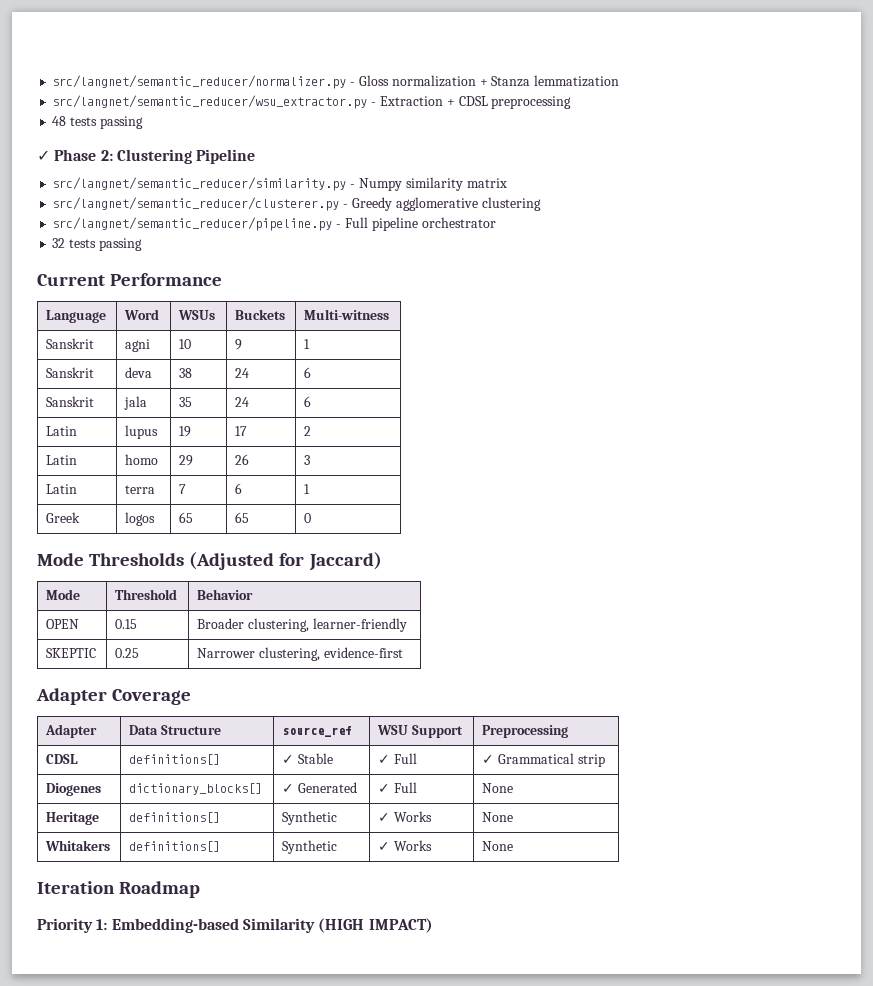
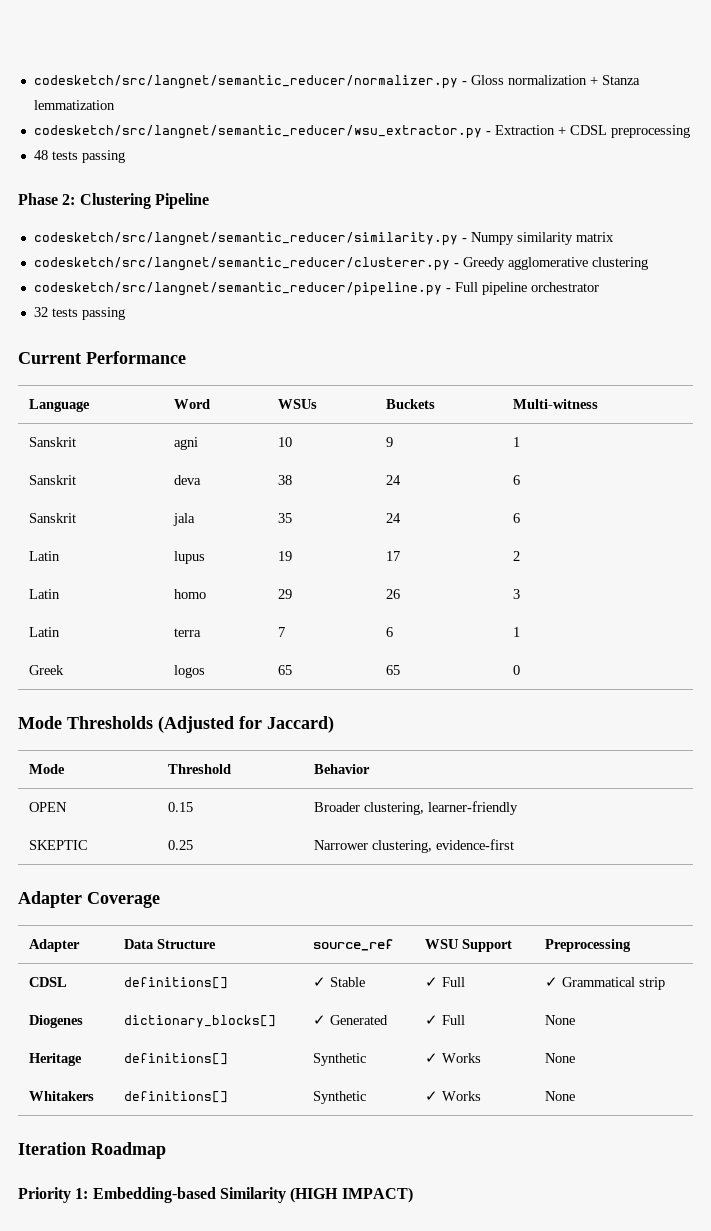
- src/langnet/semantic_reducer/normalizer.py - Gloss normalization + Stanza lemmatization
+ codesketch/src/langnet/semantic_reducer/normalizer.py - Gloss normalization + Stanza lemmatization
- src/langnet/semantic_reducer/wsu_extractor.py - Extraction + CDSL preprocessing
+ codesketch/src/langnet/semantic_reducer/wsu_extractor.py - Extraction + CDSL preprocessing
- ✓ Phase 2: Clustering Pipeline
+ Phase 2: Clustering Pipeline
- src/langnet/semantic_reducer/similarity.py - Numpy similarity matrix
+ codesketch/src/langnet/semantic_reducer/similarity.py - Numpy similarity matrix
- src/langnet/semantic_reducer/clusterer.py - Greedy agglomerative clustering
+ codesketch/src/langnet/semantic_reducer/clusterer.py - Greedy agglomerative clustering
- src/langnet/semantic_reducer/pipeline.py - Full pipeline orchestrator
+ codesketch/src/langnet/semantic_reducer/pipeline.py - Full pipeline orchestrator

